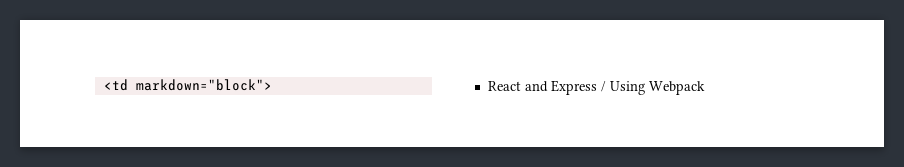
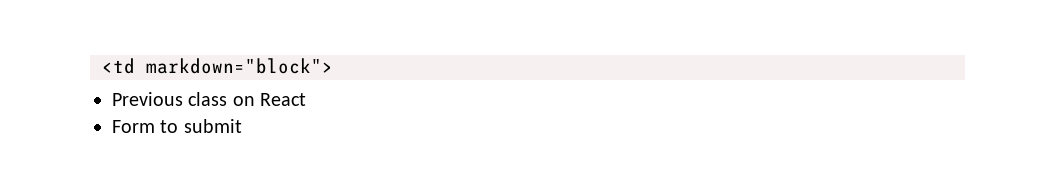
- React and Express / Using Webpack
+ Previous class on React
+ Form to submit

